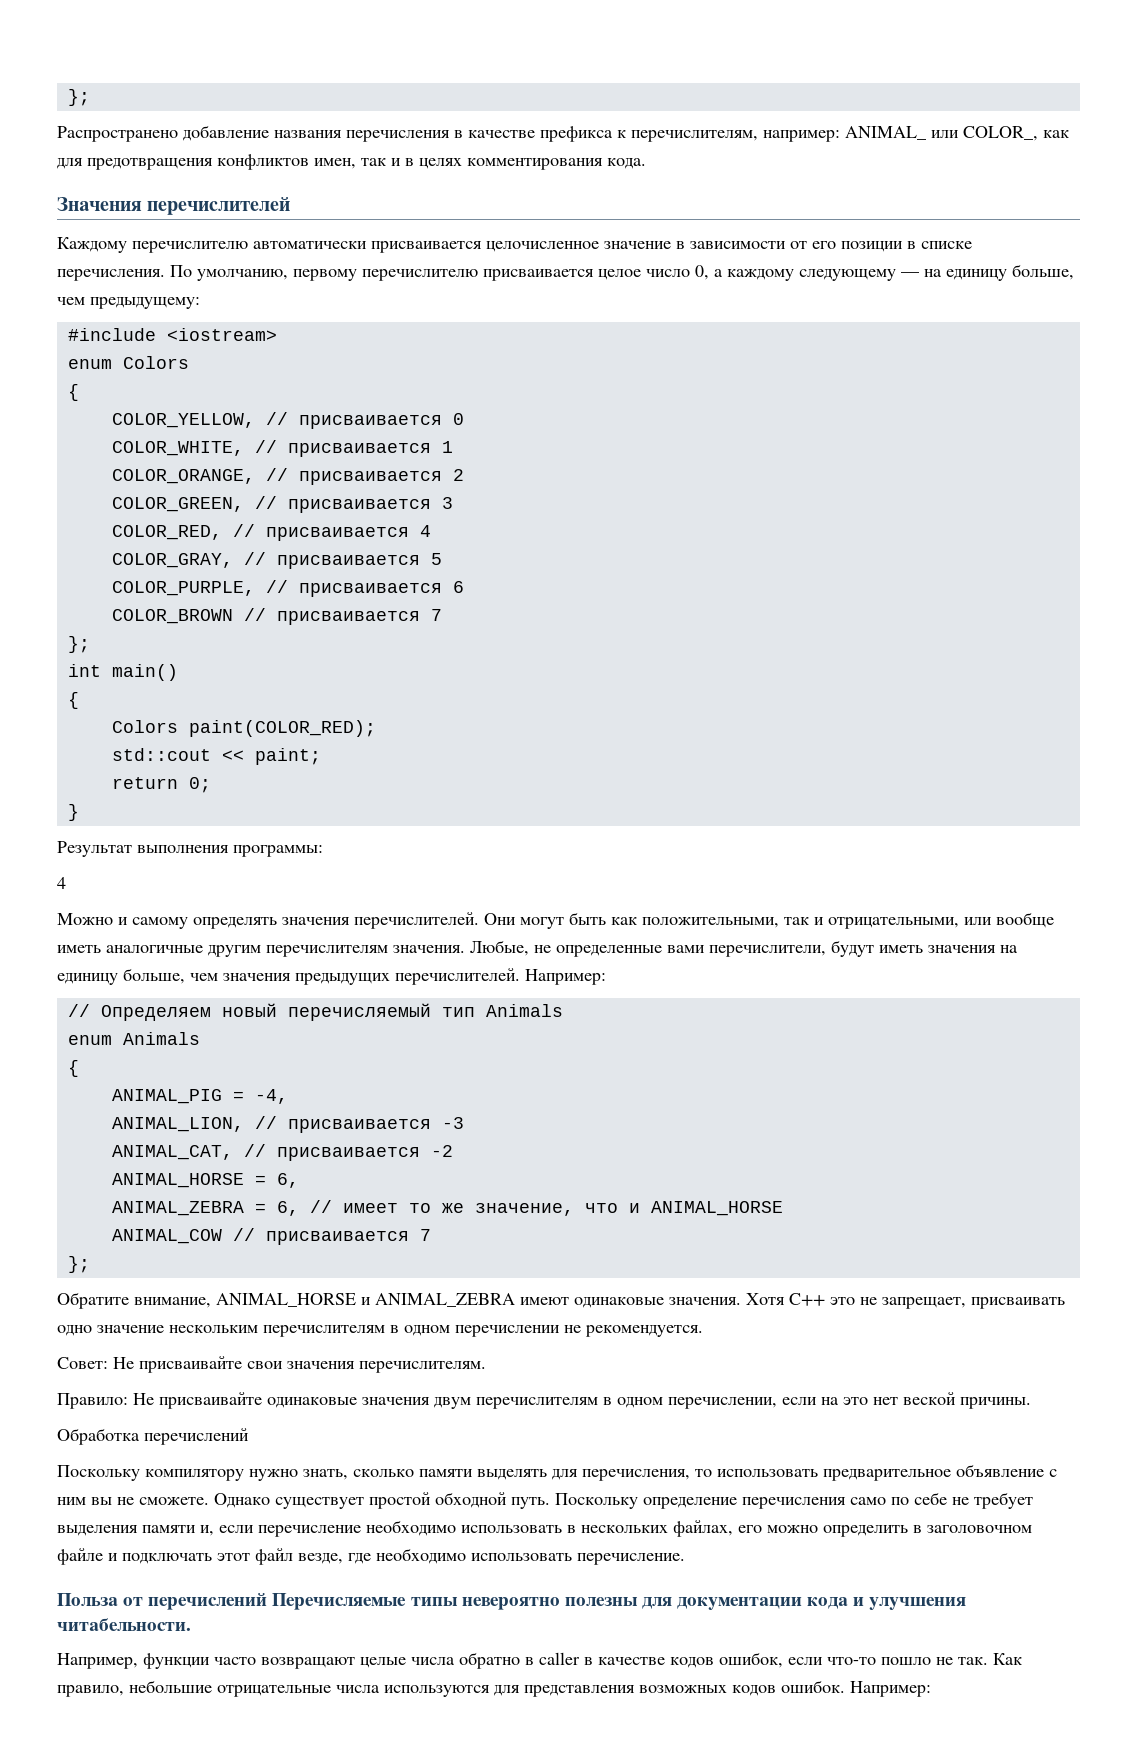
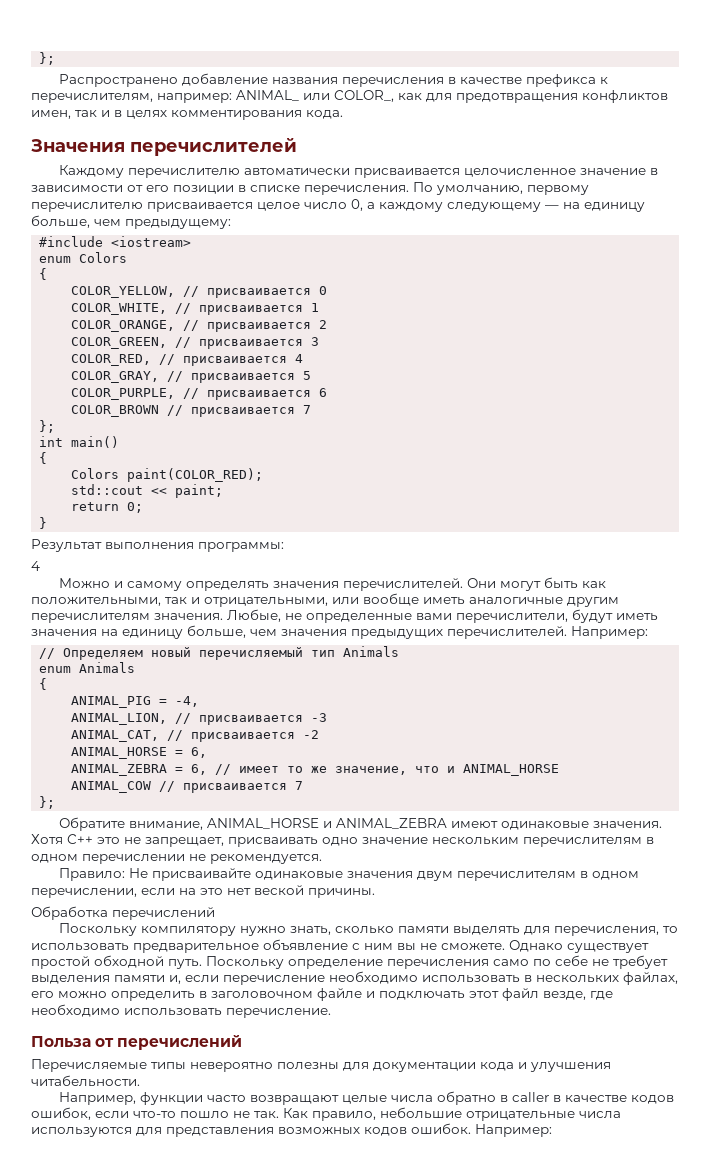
- Совет: Не присваивайте свои значения перечислителям.
- Польза от перечислений Перечисляемые типы невероятно полезны для документации кода и улучшения читабельности.
+ Польза от перечислений
+ Перечисляемые типы невероятно полезны для документации кода и улучшения читабельности.

